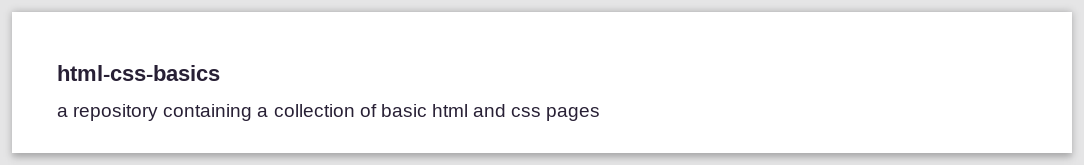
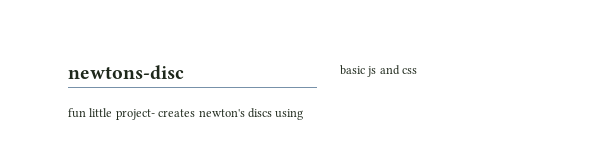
- html-css-basics
- a repository containing a collection of basic html and css pages
+ newtons-disc
+ fun little project- creates newton's discs using basic js and css

